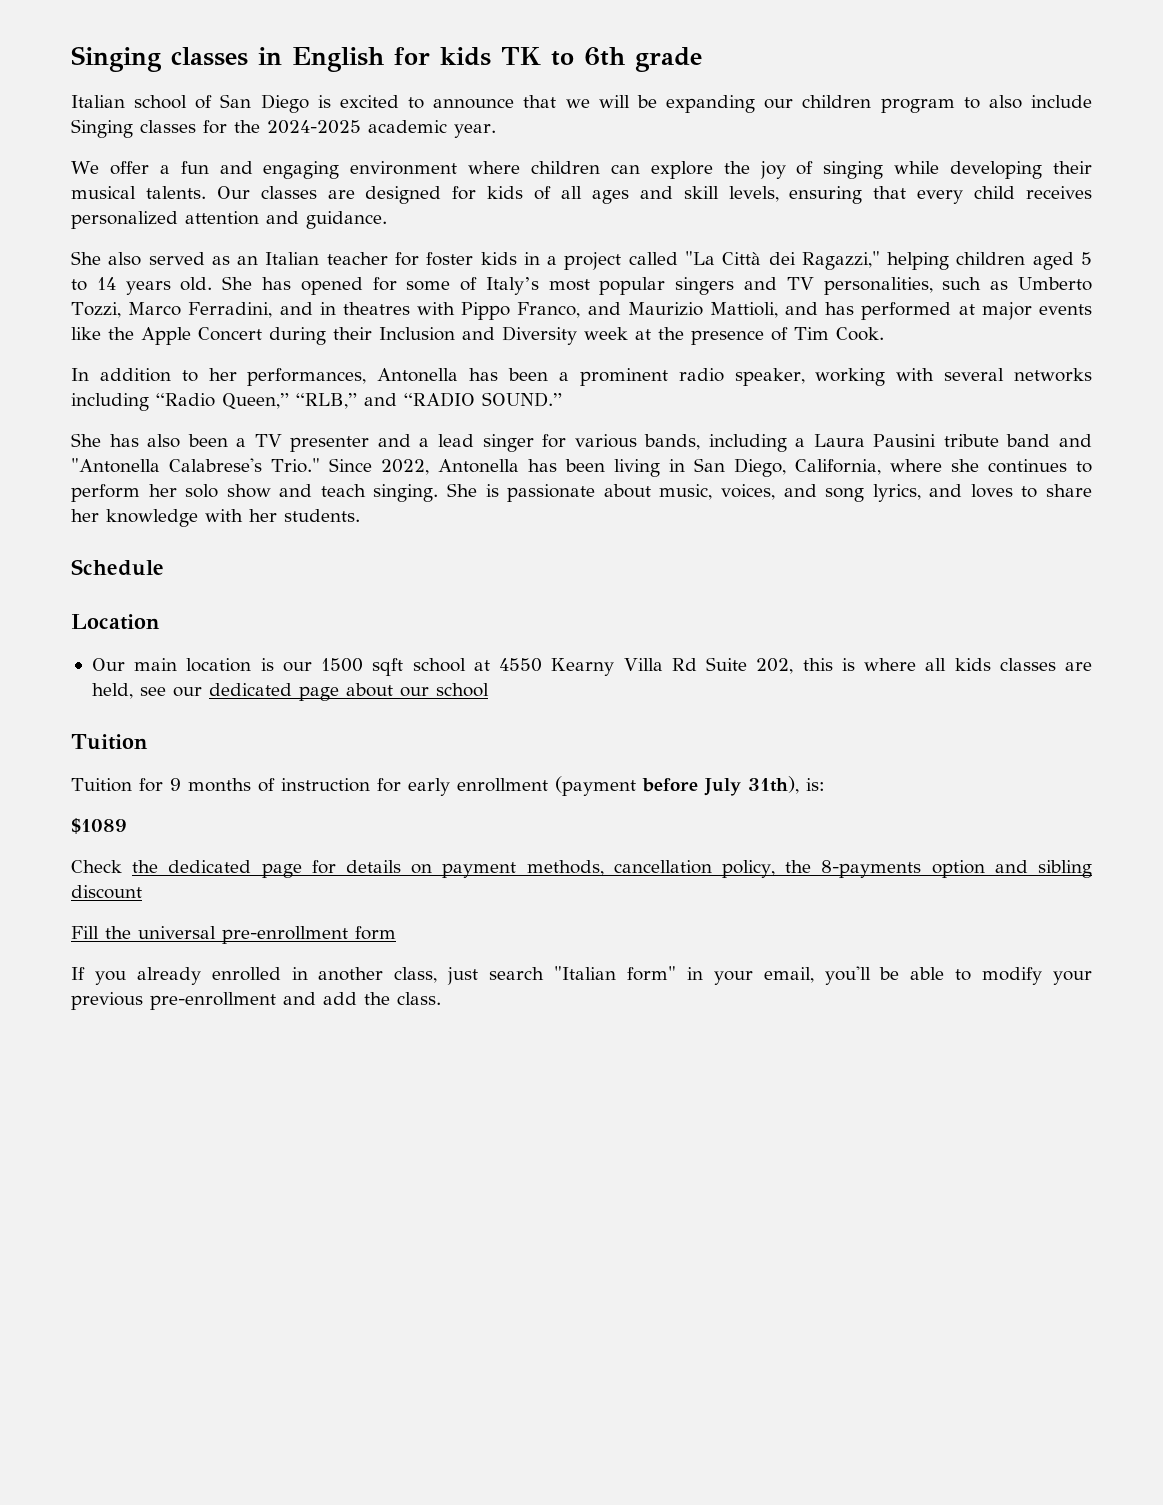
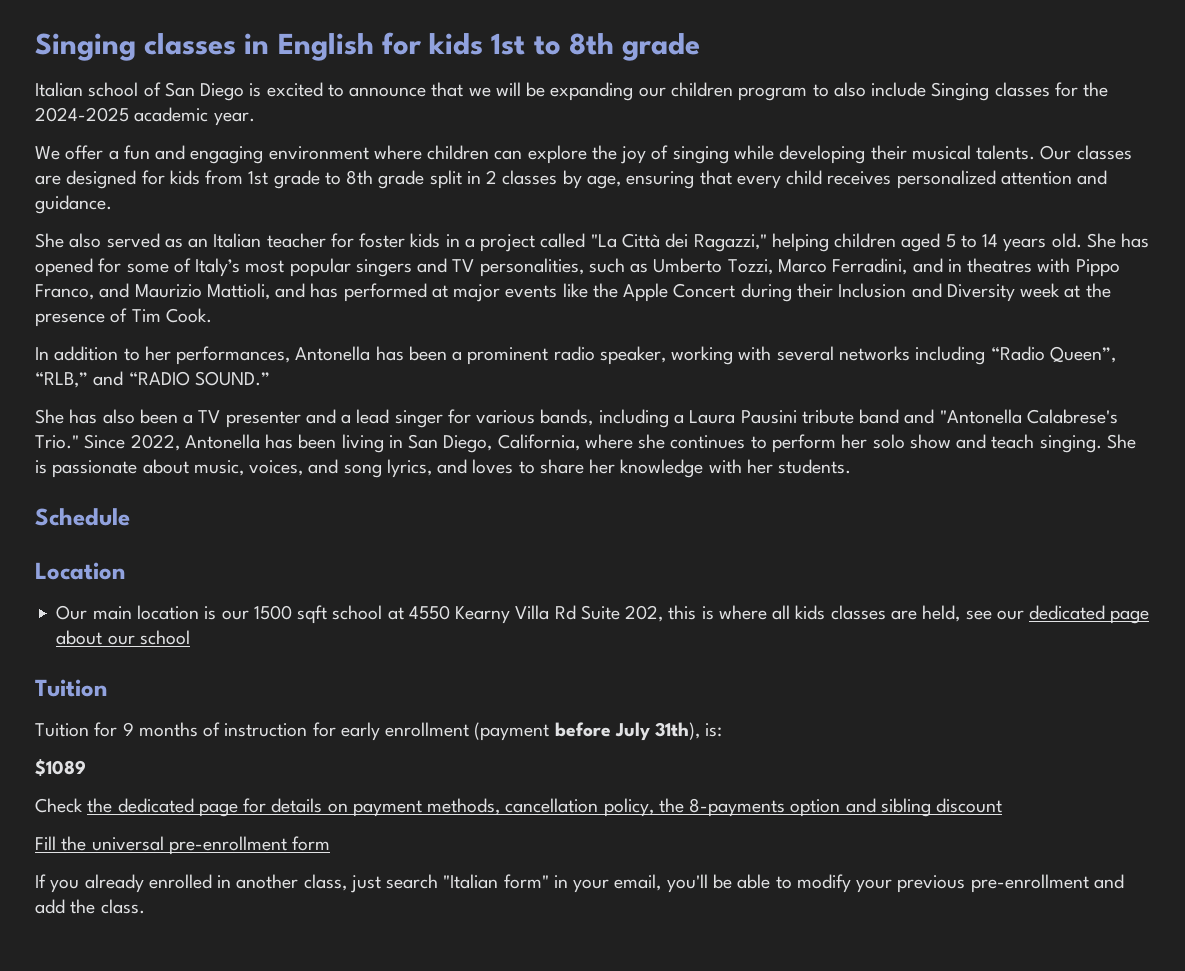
- Singing classes in English for kids TK to 6th grade
+ Singing classes in English for kids 1st to 8th grade
- Our classes are designed for kids of all ages and skill levels, ensuring that every child receives personalized attention and guidance.
+ Our classes are designed for kids from 1st grade to 8th grade split in 2 classes by age, ensuring that every child receives personalized attention and guidance.
- In addition to her performances, Antonella has been a prominent radio speaker, working with several networks including “Radio Queen,” “RLB,” and “RADIO SOUND.”
+ In addition to her performances, Antonella has been a prominent radio speaker, working with several networks including “Radio Queen”, “RLB,” and “RADIO SOUND.”

